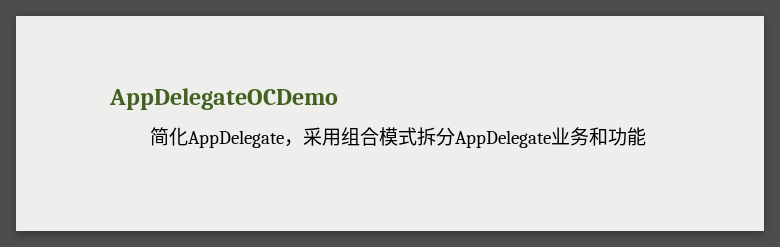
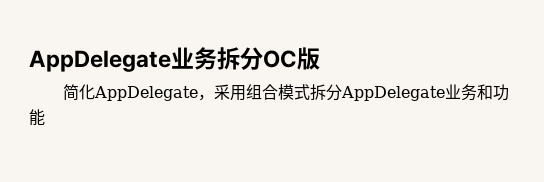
- AppDelegateOCDemo
+ AppDelegate业务拆分OC版

